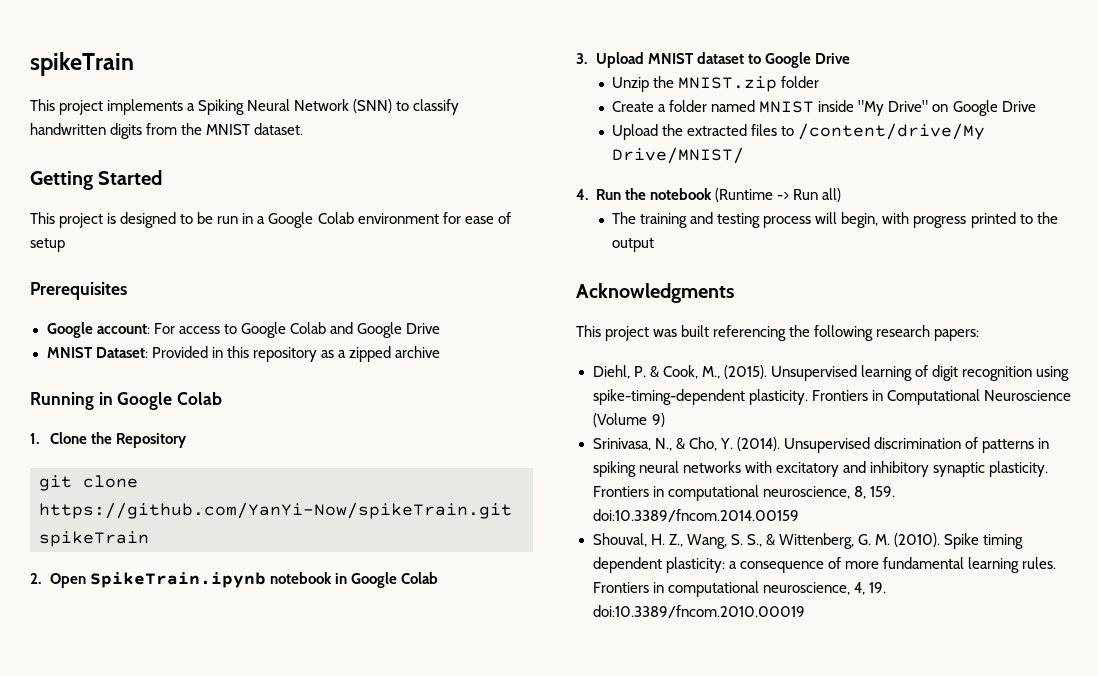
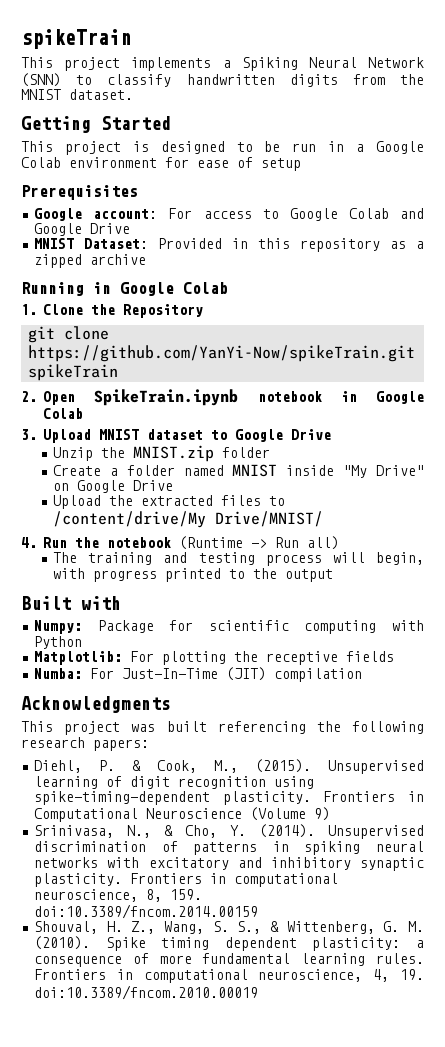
+ Built with
+ Numpy: Package for scientific computing with Python
+ Matplotlib: For plotting the receptive fields
+ Numba: For Just-In-Time (JIT) compilation

